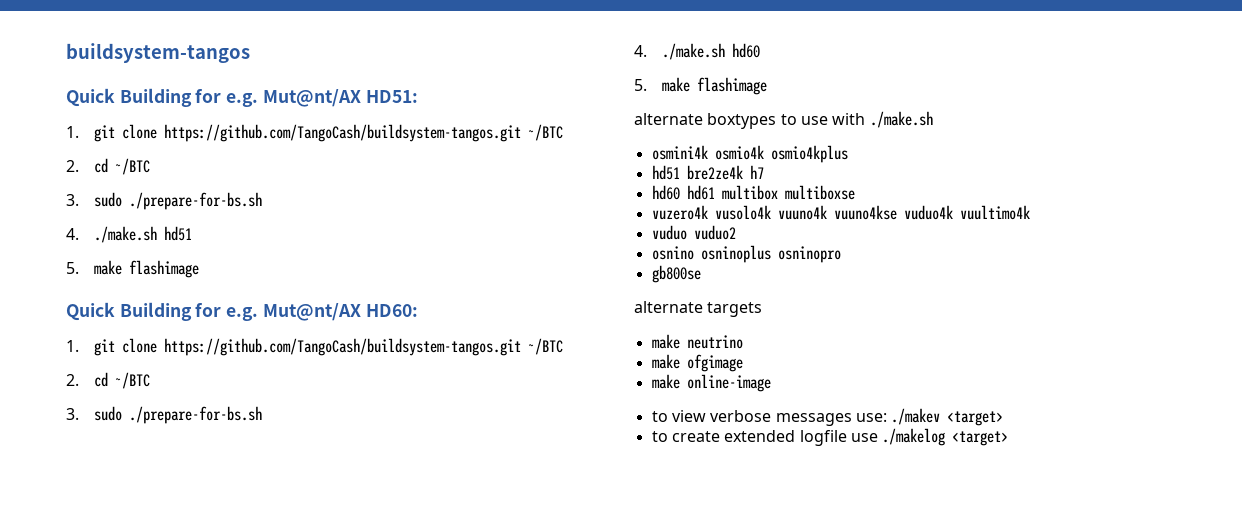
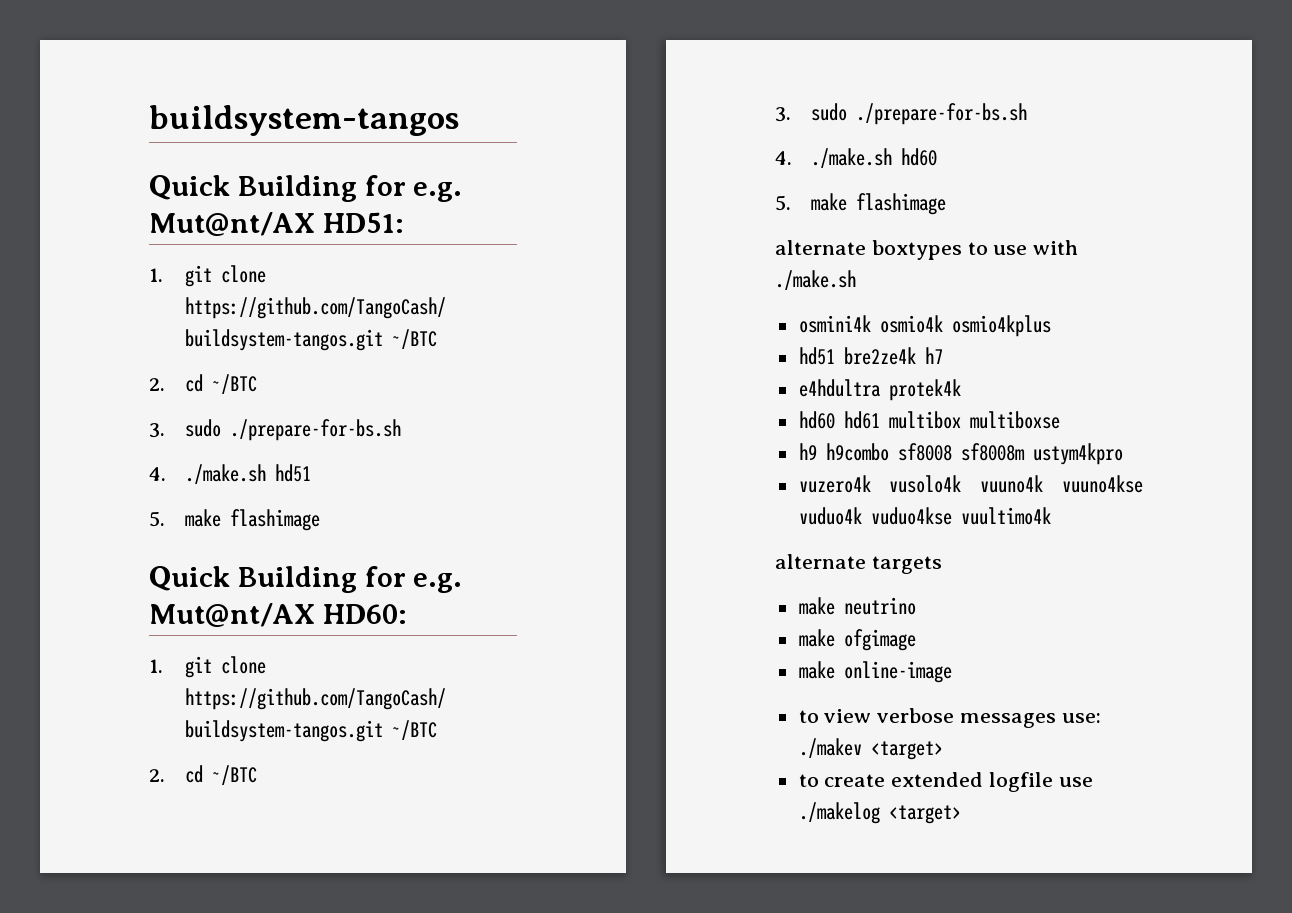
+ e4hdultra protek4k
+ h9 h9combo sf8008 sf8008m ustym4kpro
- vuzero4k vusolo4k vuuno4k vuuno4kse vuduo4k vuultimo4k
+ vuzero4k vusolo4k vuuno4k vuuno4kse vuduo4k vuduo4kse vuultimo4k
- vuduo vuduo2
- osnino osninoplus osninopro
- gb800se

